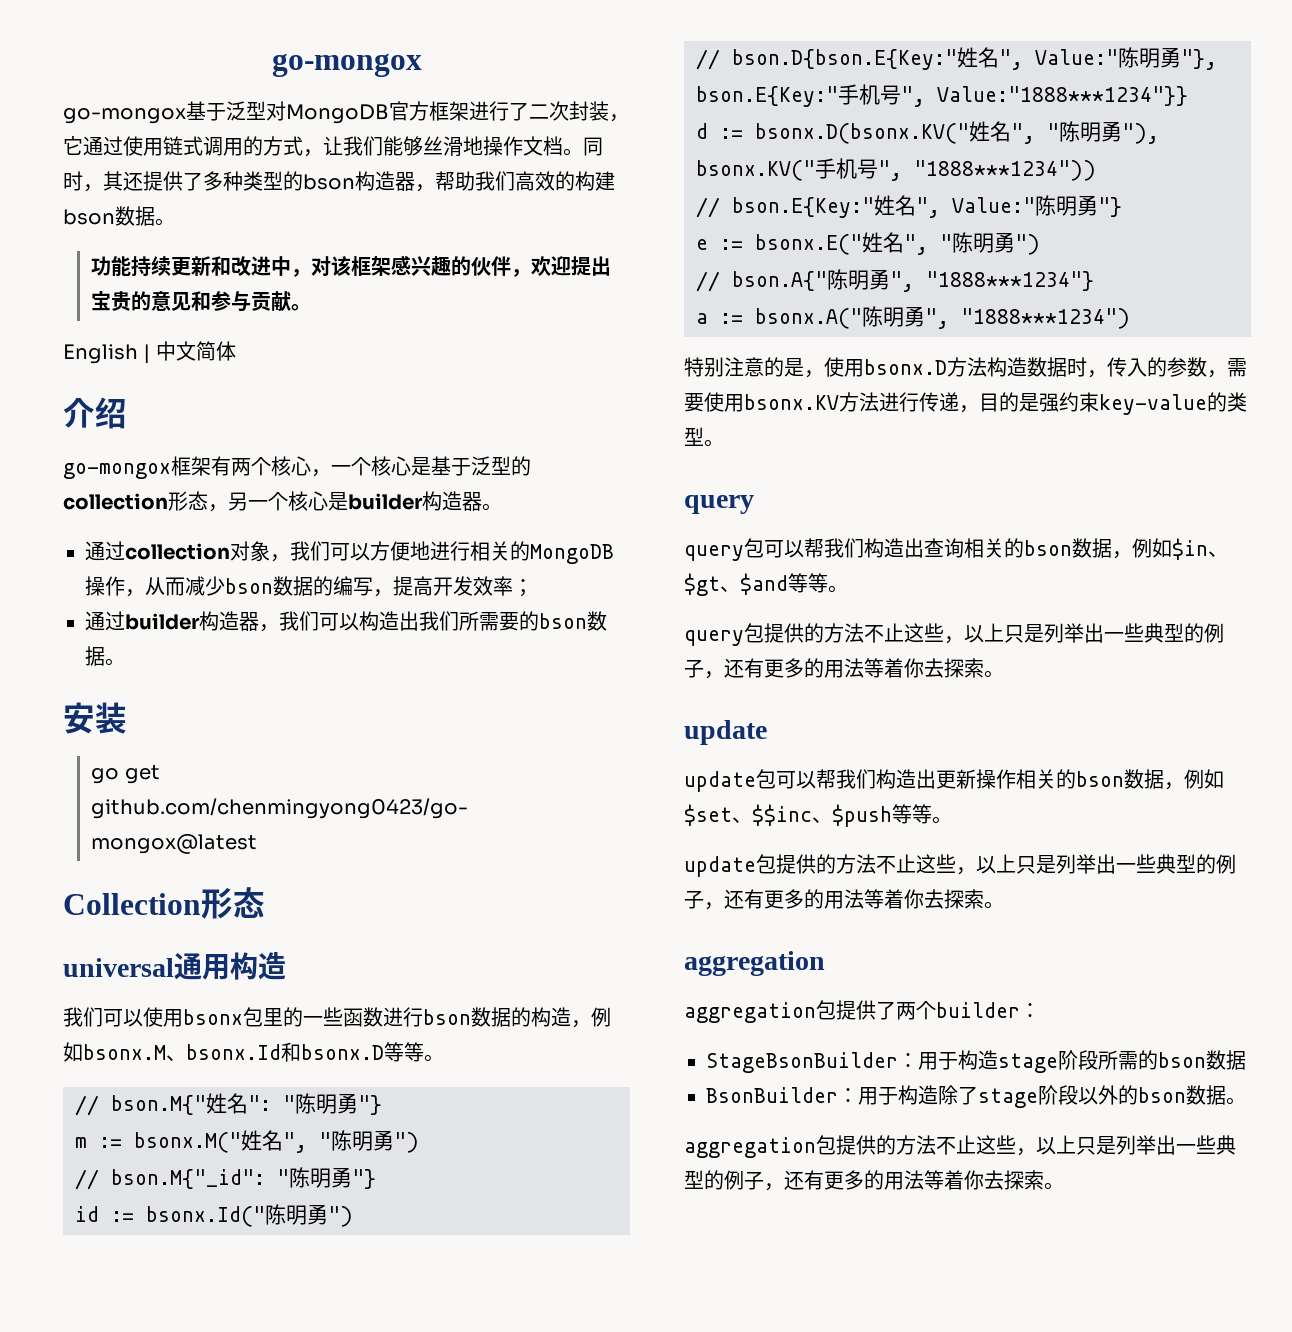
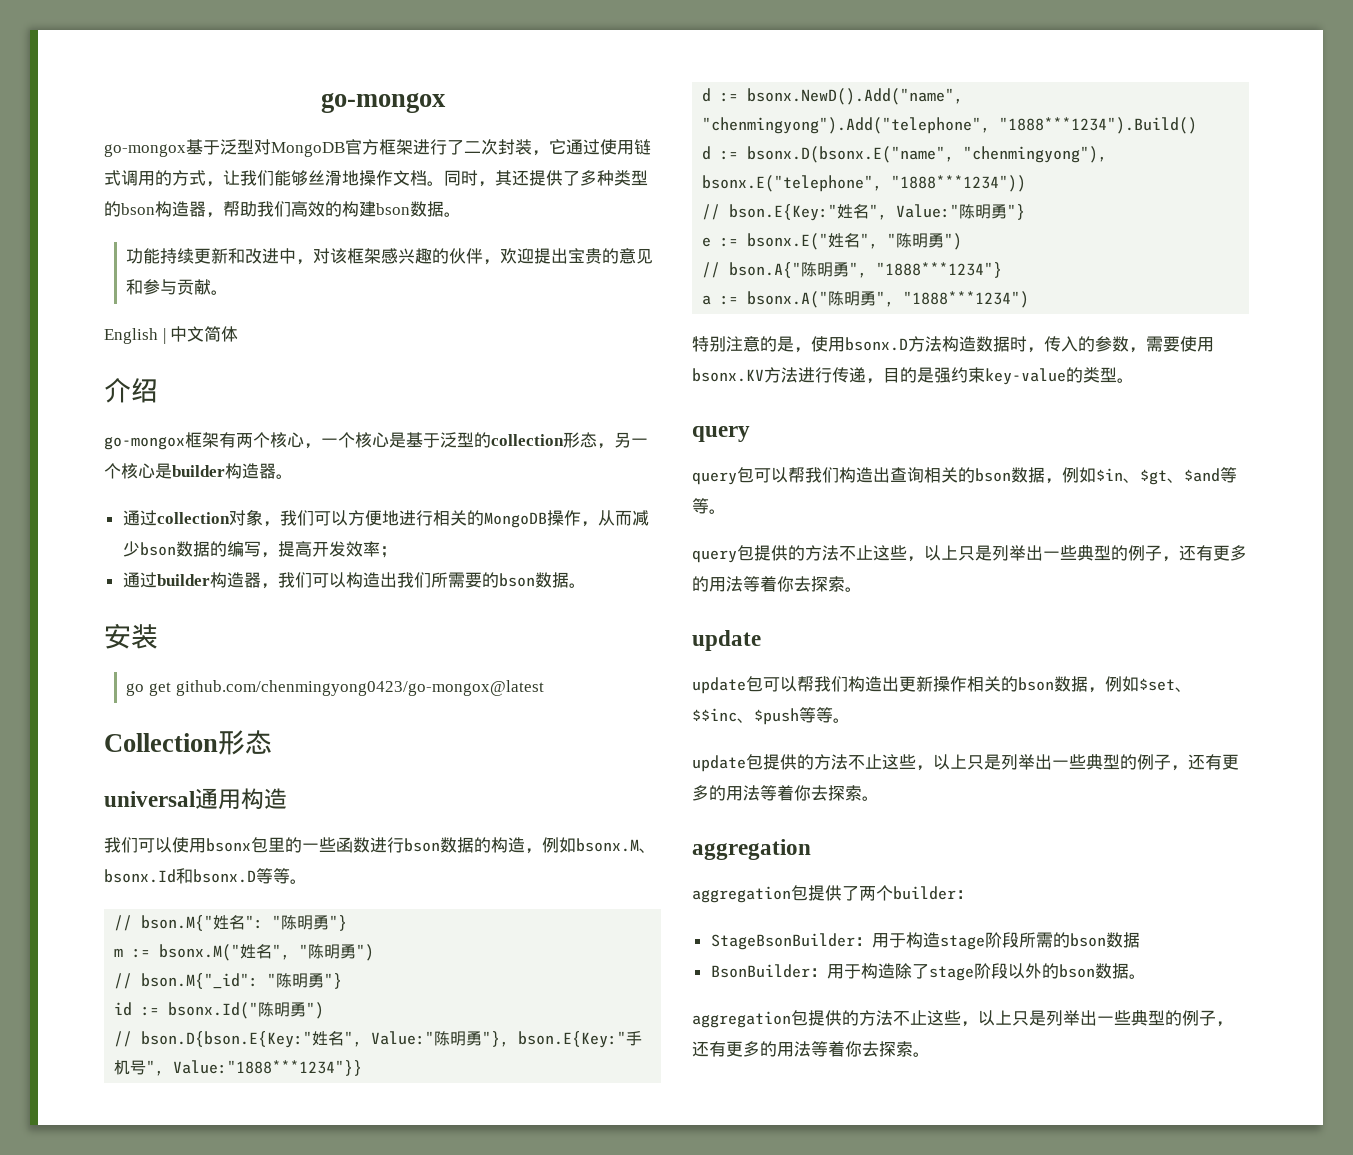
- d := bsonx.D(bsonx.KV("姓名", "陈明勇"), bsonx.KV("手机号", "1888***1234"))
+ d := bsonx.NewD().Add("name", "chenmingyong").Add("telephone", "1888***1234").Build()
+ d := bsonx.D(bsonx.E("name", "chenmingyong"), bsonx.E("telephone", "1888***1234"))

